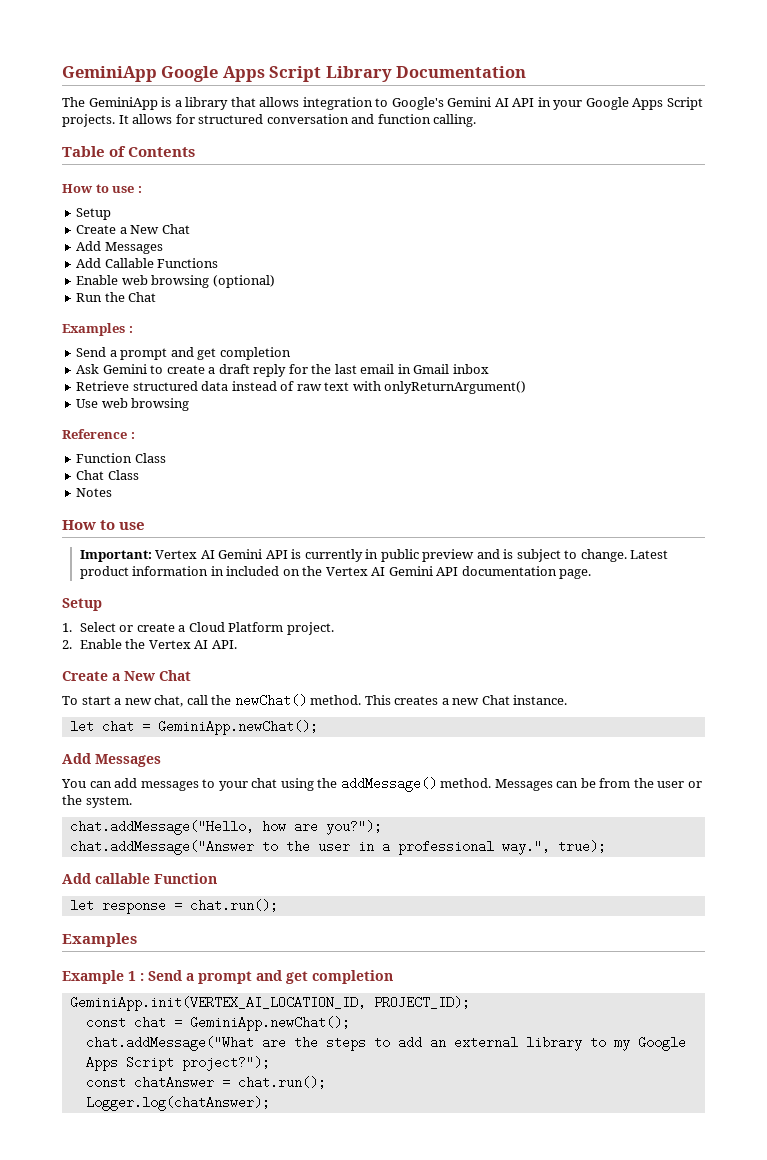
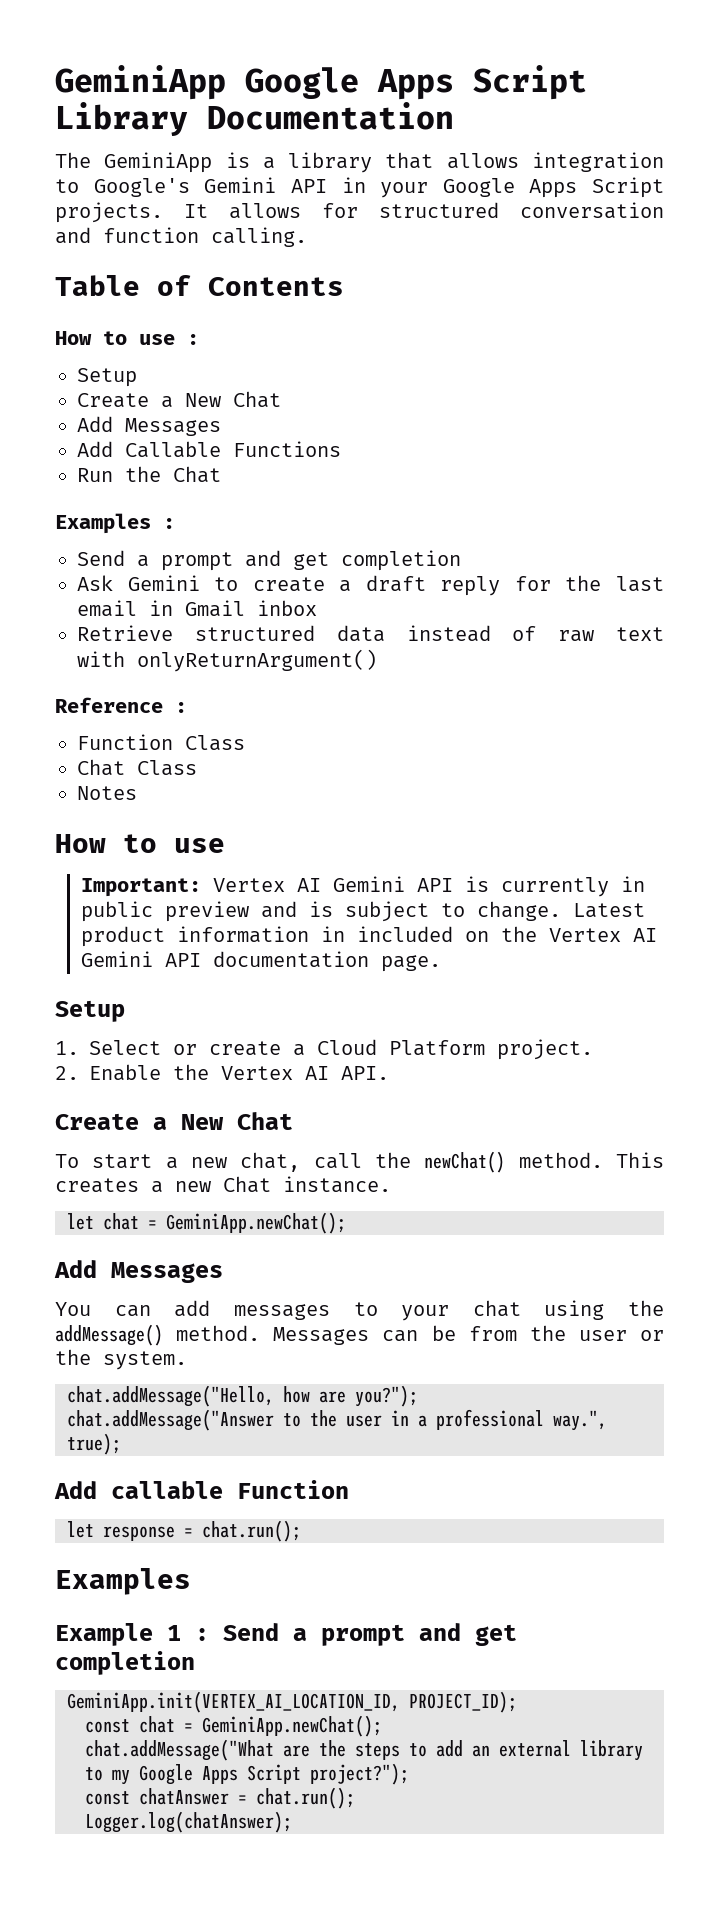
- The GeminiApp is a library that allows integration to Google's Gemini AI API in your Google Apps Script projects.
+ The GeminiApp is a library that allows integration to Google's Gemini API in your Google Apps Script projects.
- Enable web browsing (optional)
- Use web browsing

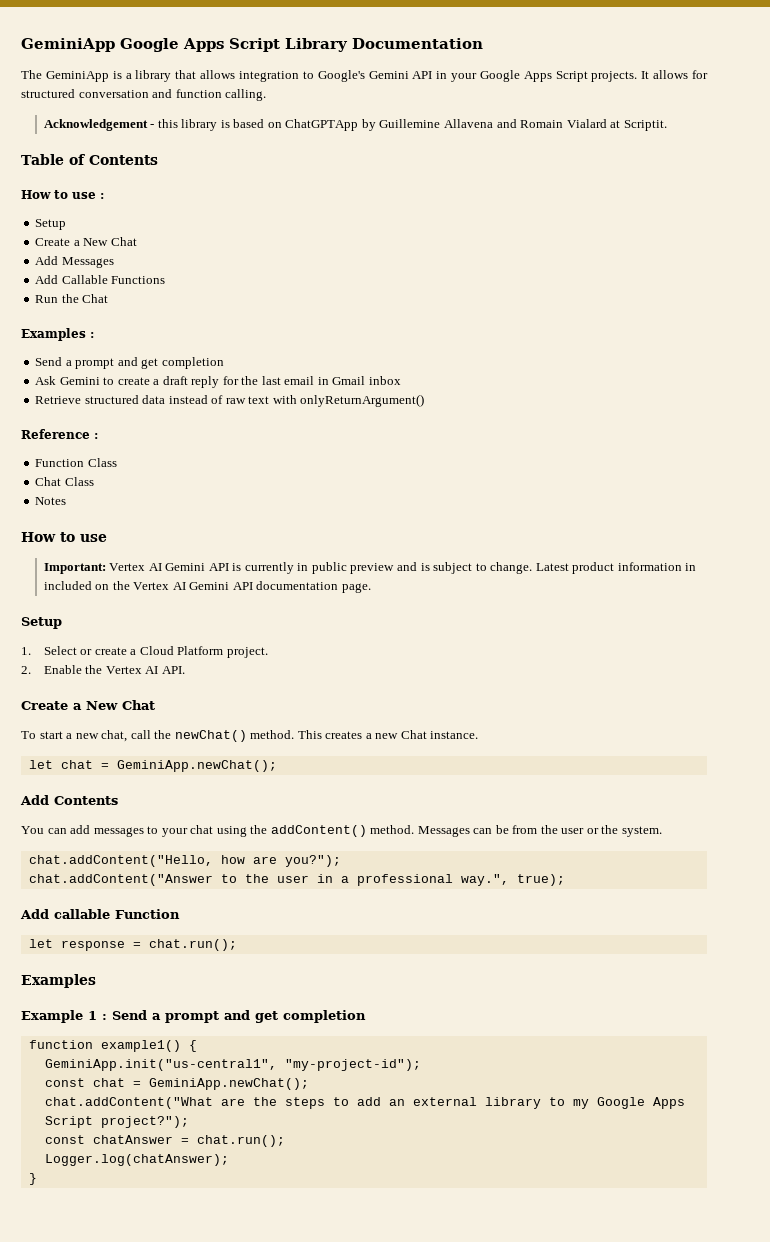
+ Acknowledgement - this library is based on ChatGPTApp by Guillemine Allavena and Romain Vialard at Scriptit.
  let chat = GeminiApp.newChat();
- Add Messages
+ Add Contents
- You can add messages to your chat using the addMessage() method.
+ You can add messages to your chat using the addContent() method.
- chat.addMessage("Hello, how are you?");
+ chat.addContent("Hello, how are you?");
- chat.addMessage("Answer to the user in a professional way.", true);
+ chat.addContent("Answer to the user in a professional way.", true);
- GeminiApp.init(VERTEX_AI_LOCATION_ID, PROJECT_ID);
+ function example1() {
+ GeminiApp.init("us-central1", "my-project-id");
- chat.addMessage("What are the steps to add an external library to my Google Apps Script project?");
+ chat.addContent("What are the steps to add an external library to my Google Apps Script project?");
+ }

